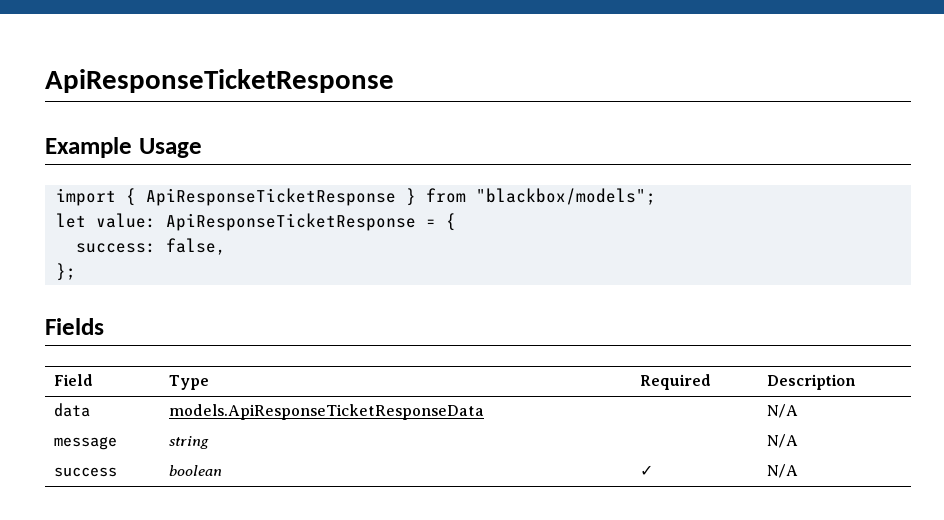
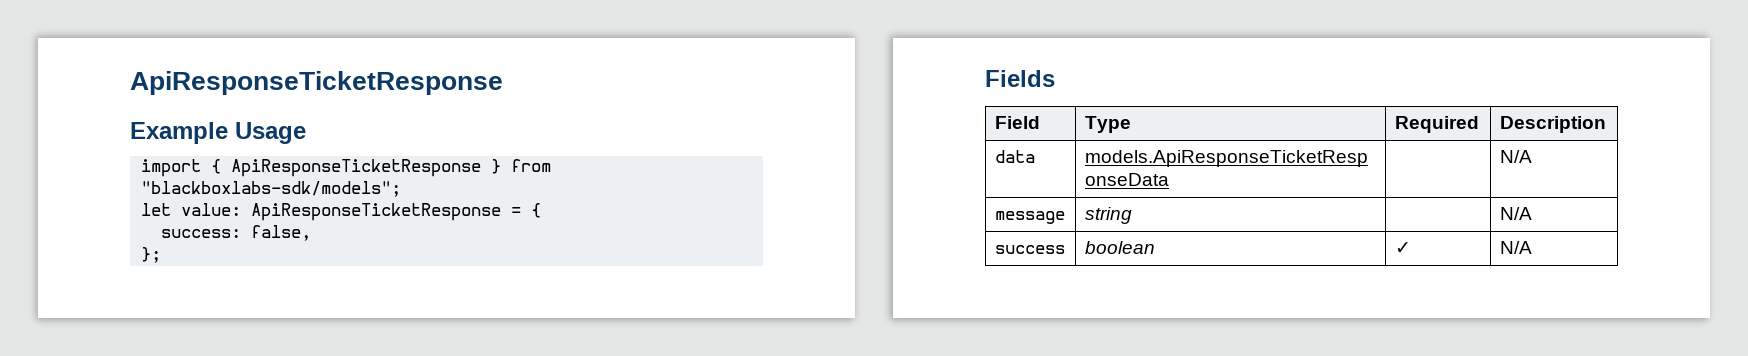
- import { ApiResponseTicketResponse } from "blackbox/models";
+ import { ApiResponseTicketResponse } from "blackboxlabs-sdk/models";

